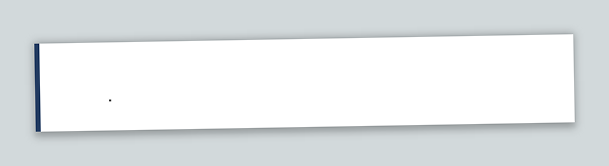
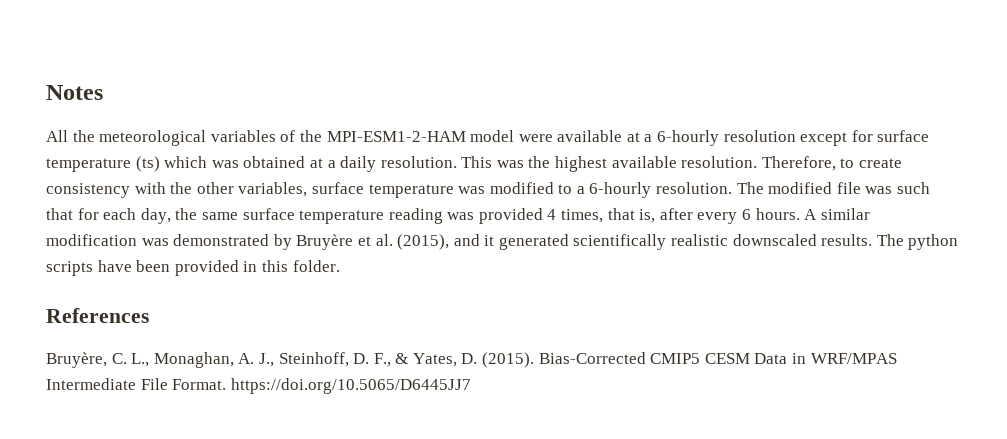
- .
+ Notes
+ All the meteorological variables of the MPI-ESM1-2-HAM model were available at a 6-hourly resolution except for surface temperature (ts) which was obtained at a daily resolution. This was the highest available resolution. Therefore, to create consistency with the other variables, surface temperature was modified to a 6-hourly resolution. The modified file was such that for each day, the same surface temperature reading was provided 4 times, that is, after every 6 hours. A similar modification was demonstrated by Bruyère et al. (2015), and it generated scientifically realistic downscaled results. The python scripts have been provided in this folder.
+ References
+ Bruyère, C. L., Monaghan, A. J., Steinhoff, D. F., & Yates, D. (2015). Bias-Corrected CMIP5 CESM Data in WRF/MPAS Intermediate File Format. https://doi.org/10.5065/D6445JJ7

